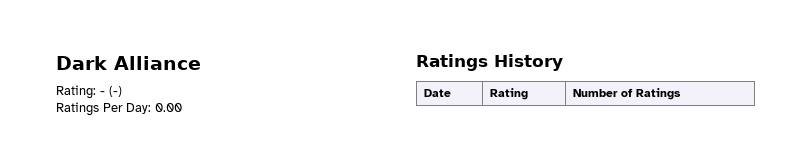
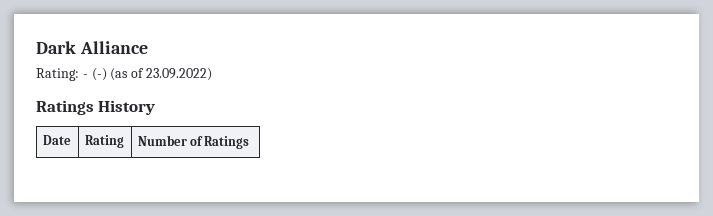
- Rating: - (-)
- Ratings Per Day: 0.00
+ Rating: - (-) (as of 23.09.2022)

